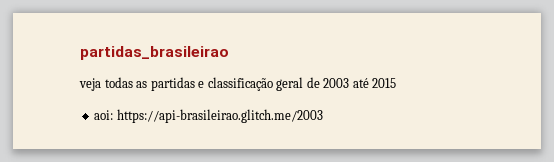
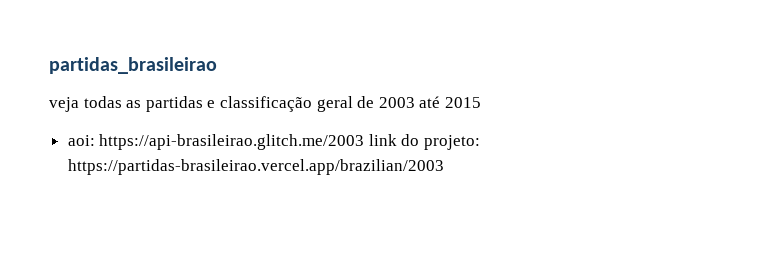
- aoi: https://api-brasileirao.glitch.me/2003
+ aoi: https://api-brasileirao.glitch.me/2003 link do projeto: https://partidas-brasileirao.vercel.app/brazilian/2003

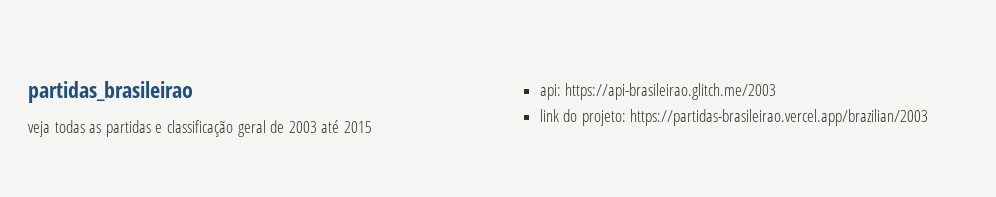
- aoi: https://api-brasileirao.glitch.me/2003 link do projeto: https://partidas-brasileirao.vercel.app/brazilian/2003
+ api: https://api-brasileirao.glitch.me/2003
+ link do projeto: https://partidas-brasileirao.vercel.app/brazilian/2003

